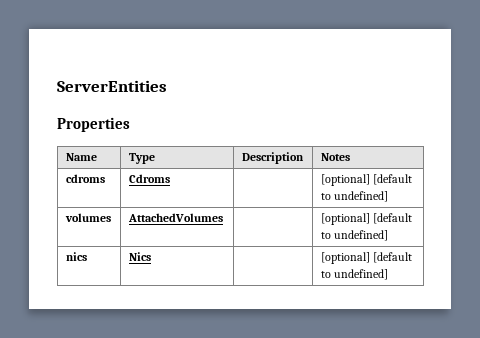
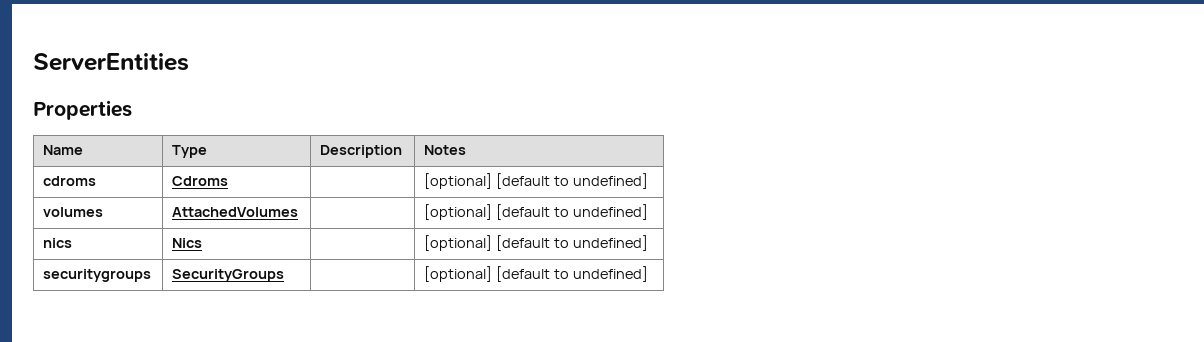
+ securitygroups | SecurityGroups | | [optional] [default to undefined]

